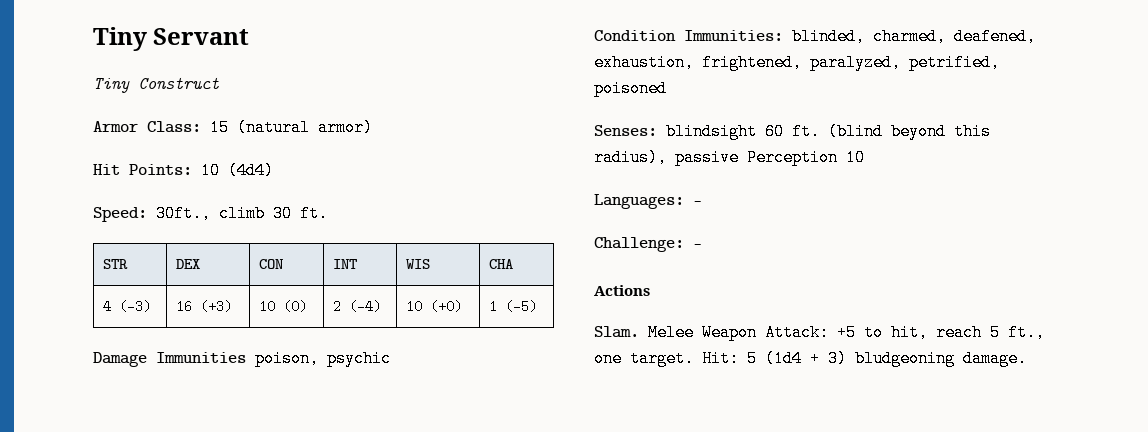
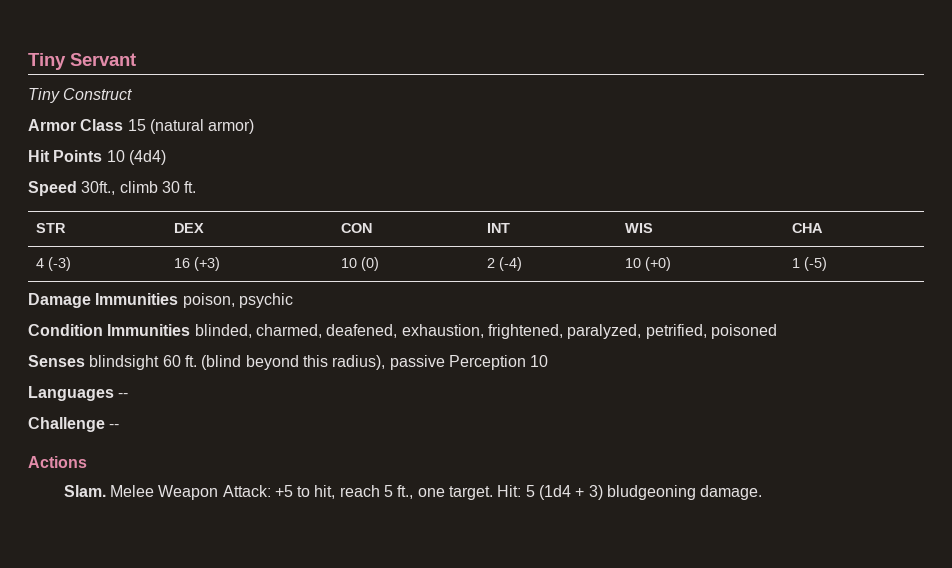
- Armor Class: 15 (natural armor)
+ Armor Class 15 (natural armor)
- Hit Points: 10 (4d4)
+ Hit Points 10 (4d4)
- Speed: 30ft., climb 30 ft.
+ Speed 30ft., climb 30 ft.
- Condition Immunities: blinded, charmed, deafened, exhaustion, frightened, paralyzed, petrified, poisoned
+ Condition Immunities blinded, charmed, deafened, exhaustion, frightened, paralyzed, petrified, poisoned
- Senses: blindsight 60 ft.
+ Senses blindsight 60 ft.
- Languages: —
- Challenge: —
+ Languages --
+ Challenge --

